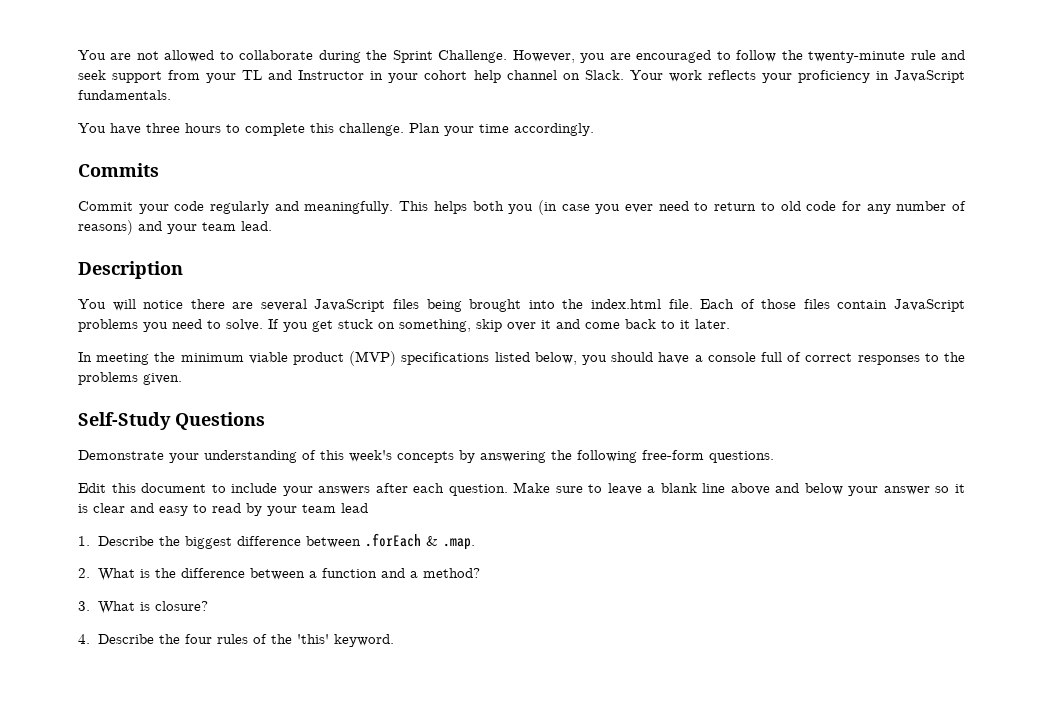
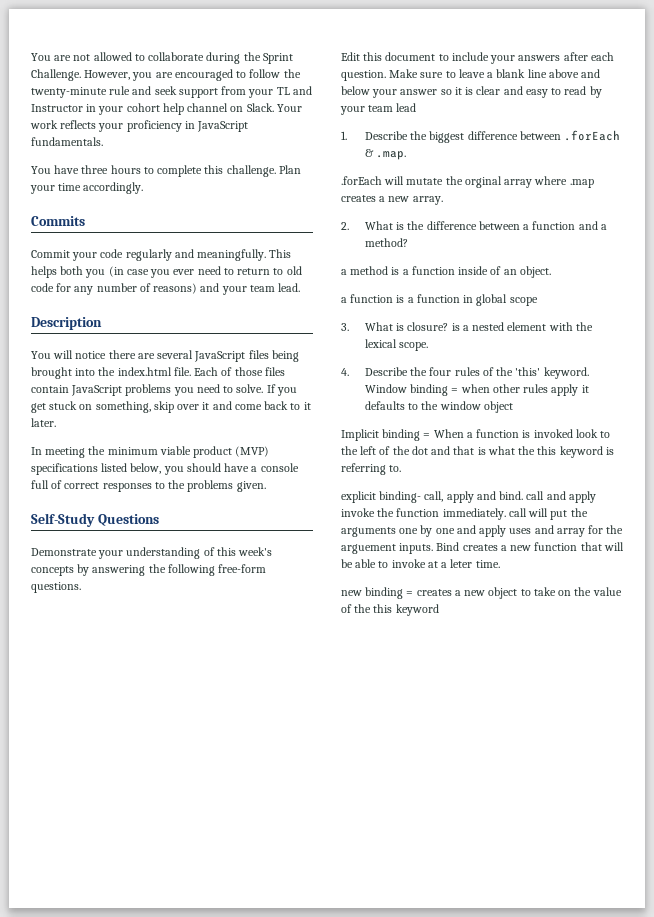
+ .forEach will mutate the orginal array where .map creates a new array.
- 3. What is closure?
+ a method is a function inside of an object.
+ a function is a function in global scope
+ 3. What is closure? is a nested element with the lexical scope.
+ Window binding = when other rules apply it defaults to the window object
+ Implicit binding = When a function is invoked look to the left of the dot and that is what the this keyword is referring to.
+ explicit binding- call, apply and bind. call and apply invoke the function immediately. call will put the arguments one by one and apply uses and array for the arguement inputs. Bind creates a new function that will be able to invoke at a leter time.
+ new binding = creates a new object to take on the value of the this keyword

